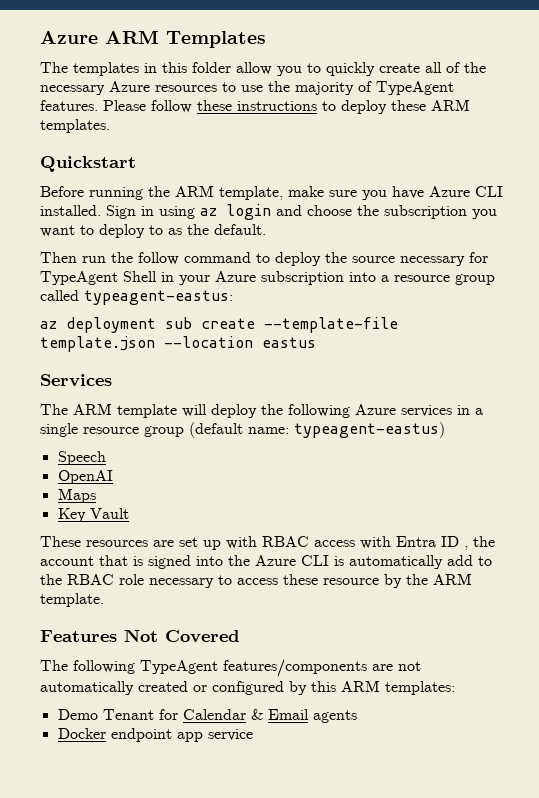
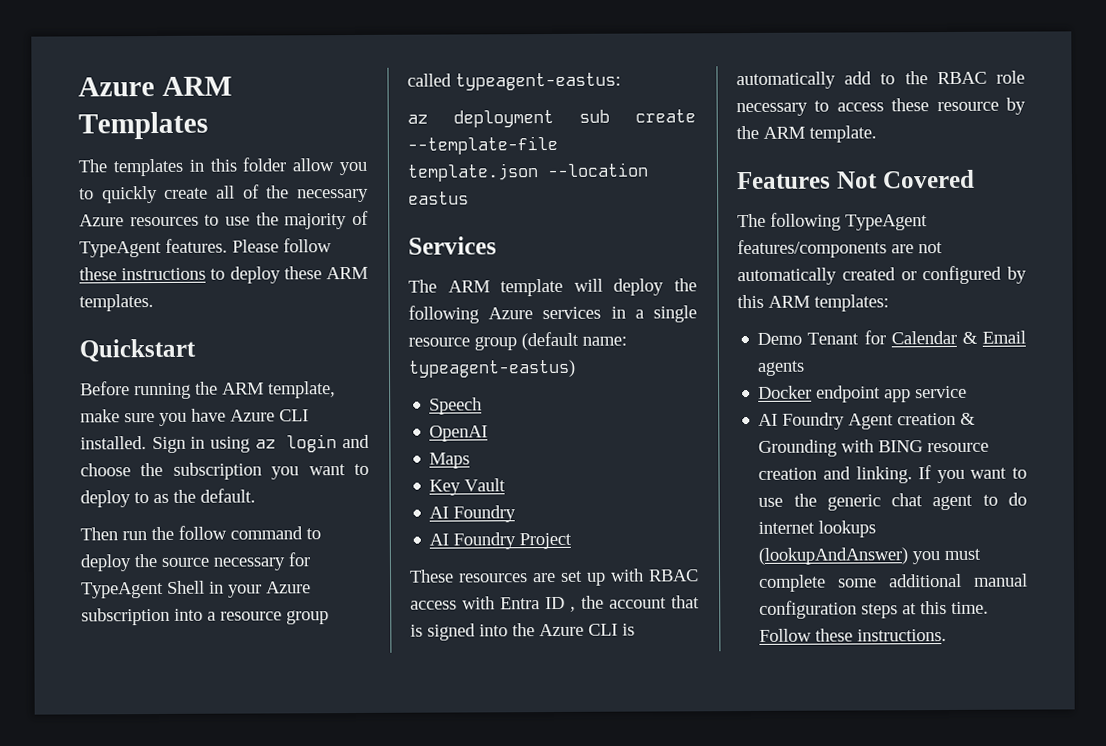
  Key Vault
+ AI Foundry
+ AI Foundry Project
+ AI Foundry Agent creation & Grounding with BING resource creation and linking. If you want to use the generic chat agent to do internet lookups (lookupAndAnswer) you must complete some additional manual configuration steps at this time. Follow these instructions.

